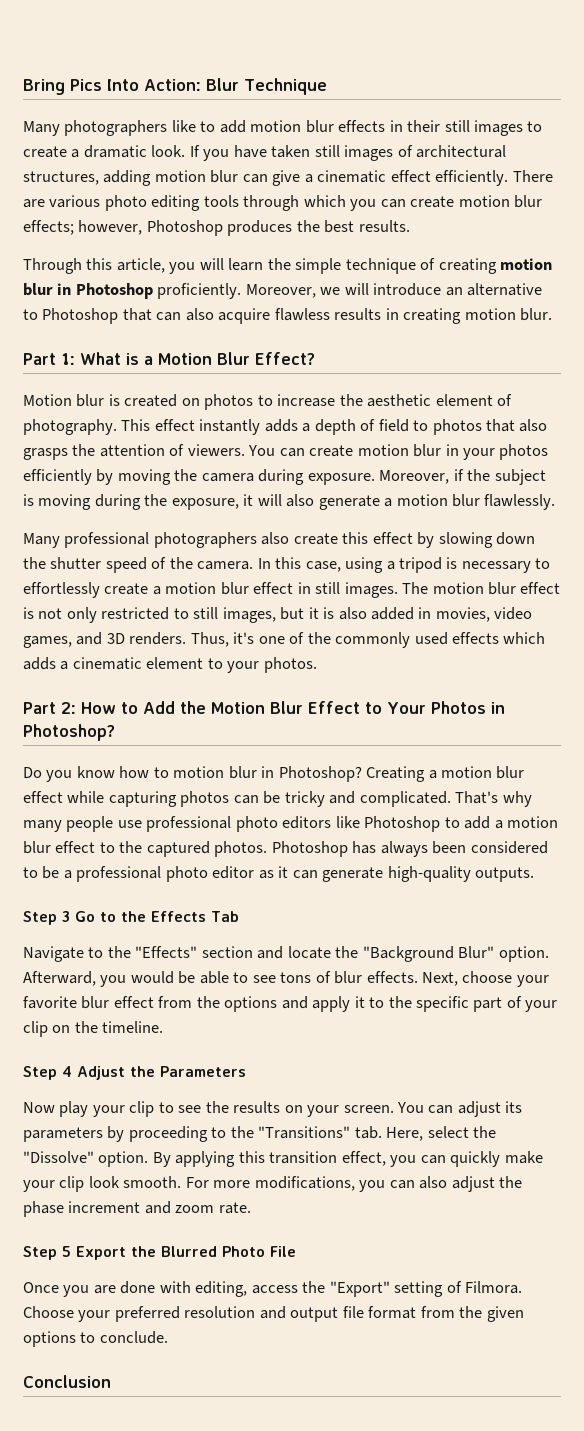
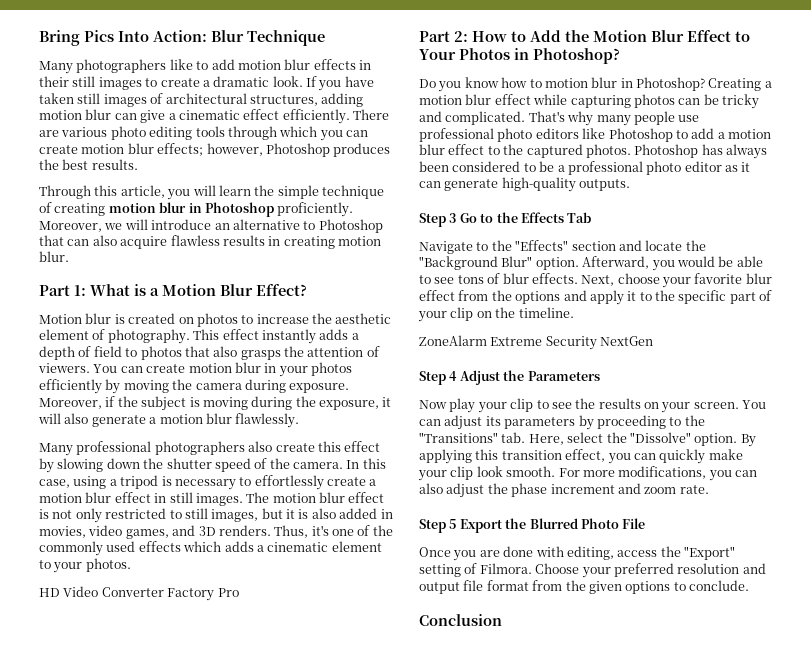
+ HD Video Converter Factory Pro
+ ZoneAlarm Extreme Security NextGen

